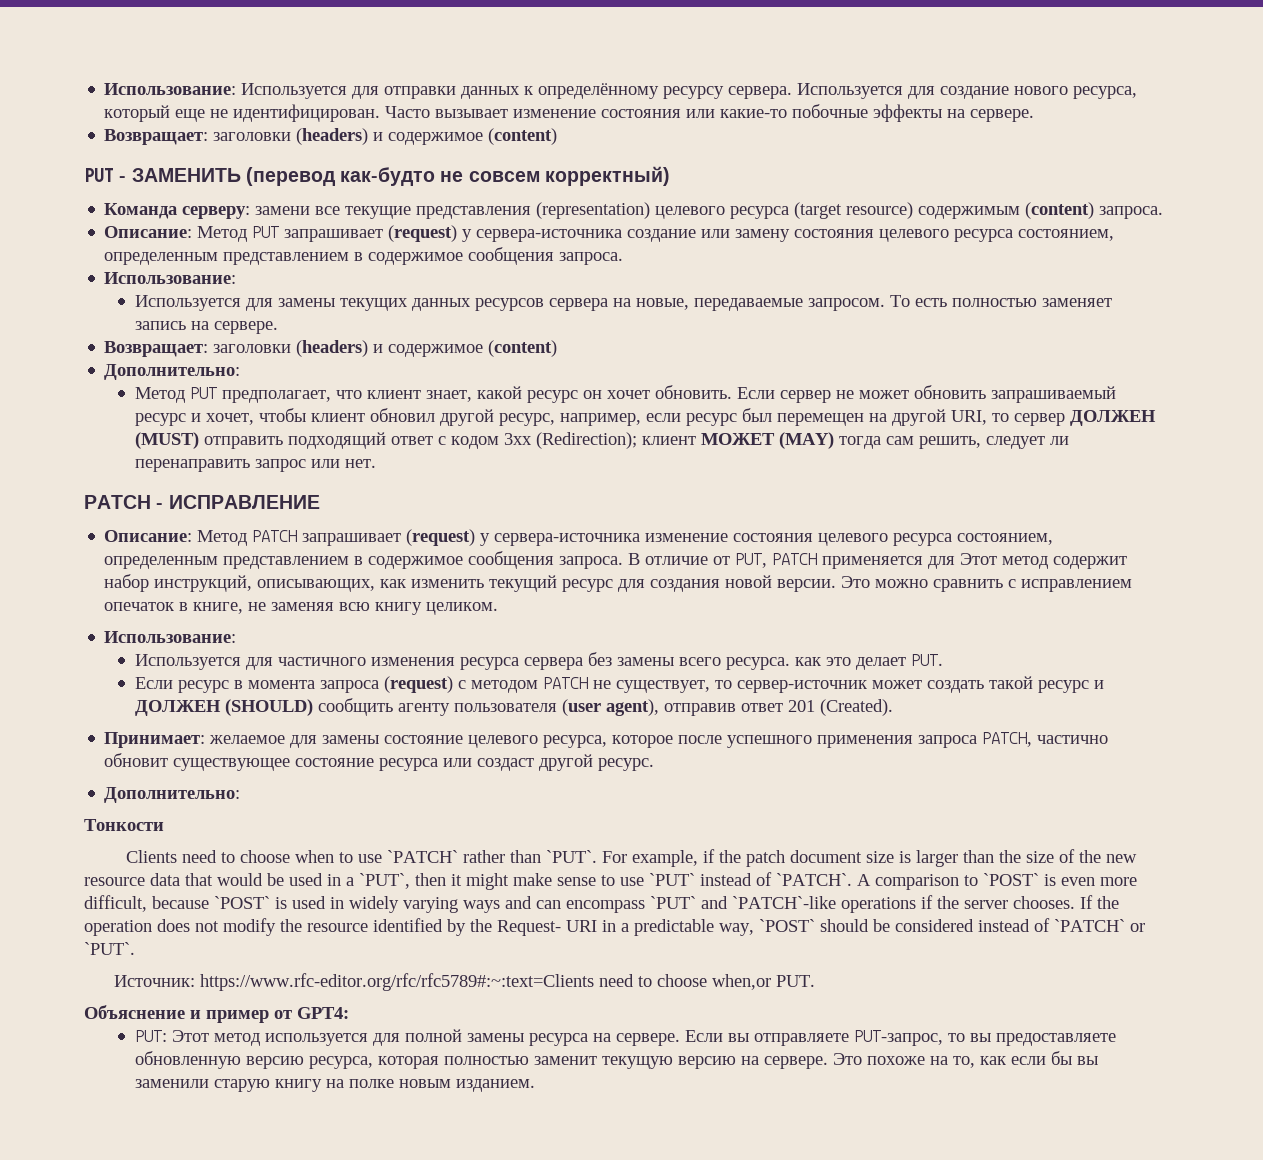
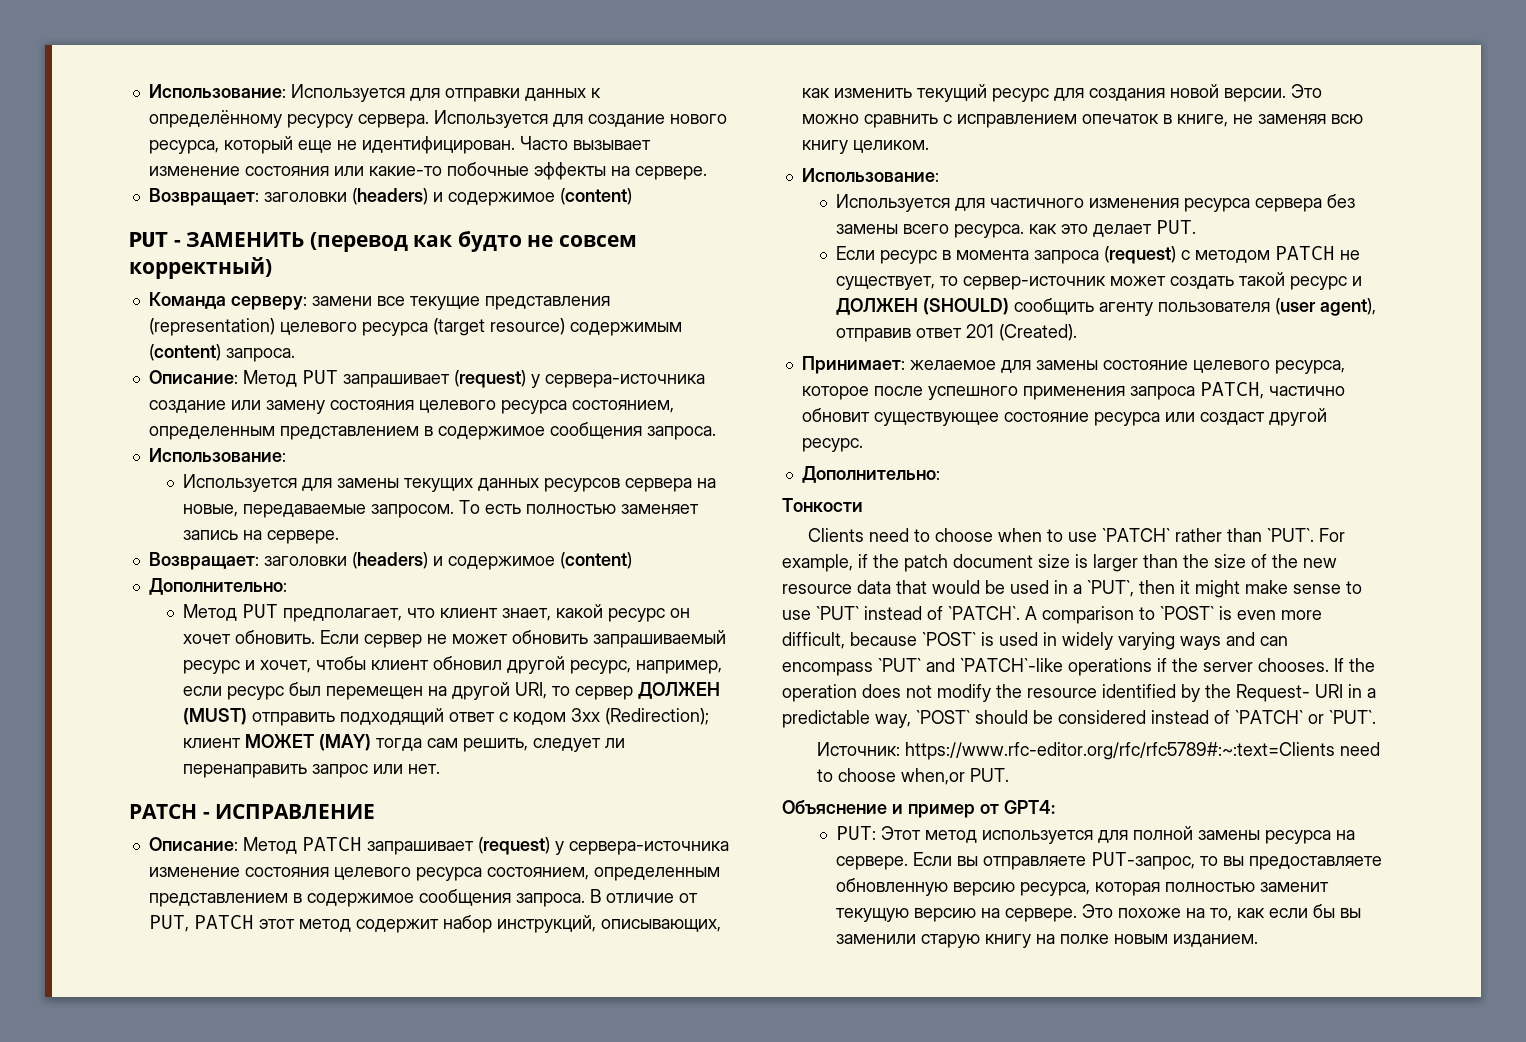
- PUT - ЗАМЕНИТЬ (перевод как-будто не совсем корректный)
+ PUT - ЗАМЕНИТЬ (перевод как будто не совсем корректный)
- В отличие от PUT, PATCH применяется для Этот метод содержит набор инструкций, описывающих, как изменить текущий ресурс для создания новой версии.
+ В отличие от PUT, PATCH этот метод содержит набор инструкций, описывающих, как изменить текущий ресурс для создания новой версии.

